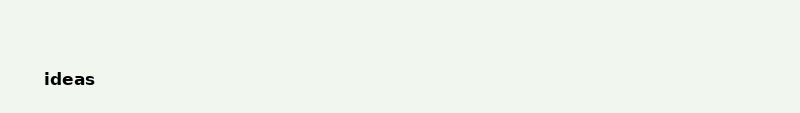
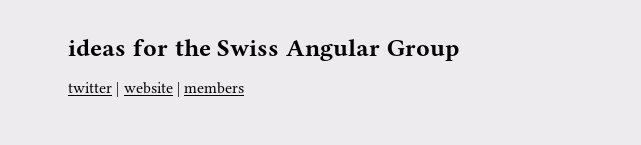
- ideas
+ ideas for the Swiss Angular Group
+ twitter | website | members

